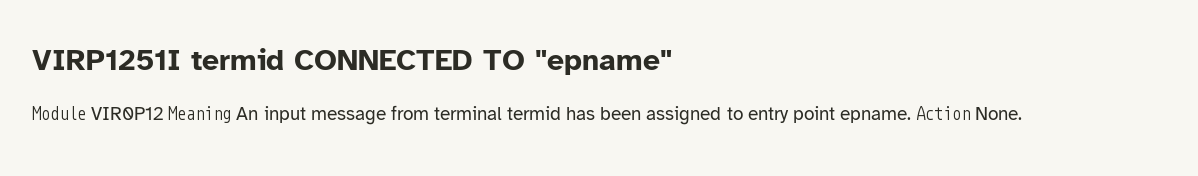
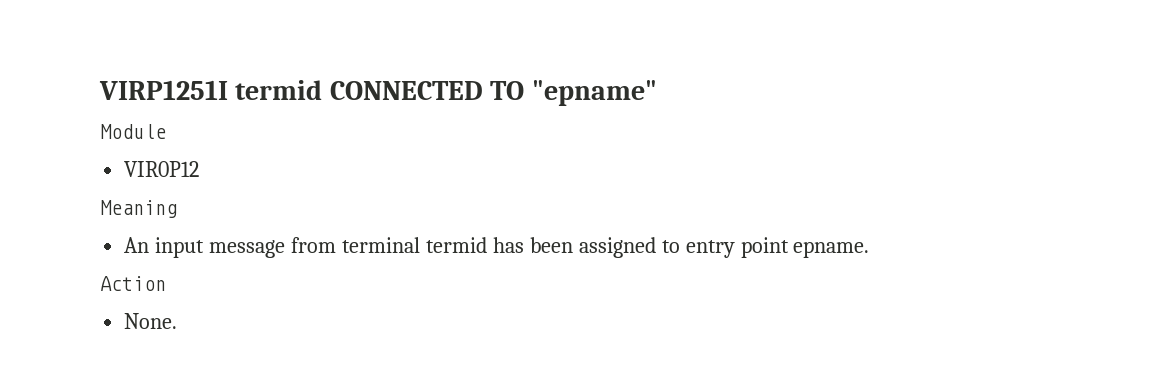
- Module VIR0P12 Meaning An input message from terminal termid has been assigned to entry point epname. Action None.
+ Module
+ VIR0P12
+ Meaning
+ An input message from terminal termid has been assigned to entry point epname.
+ Action
+ None.

